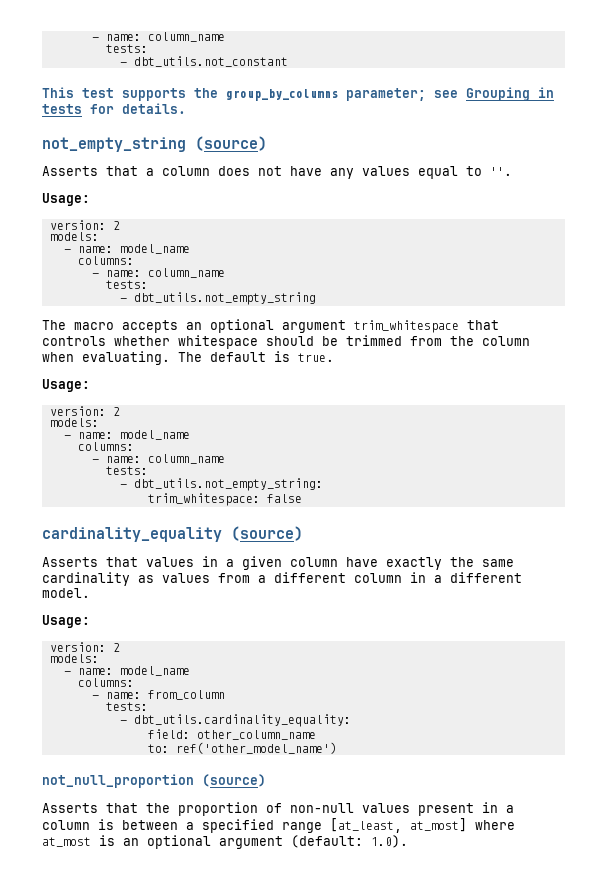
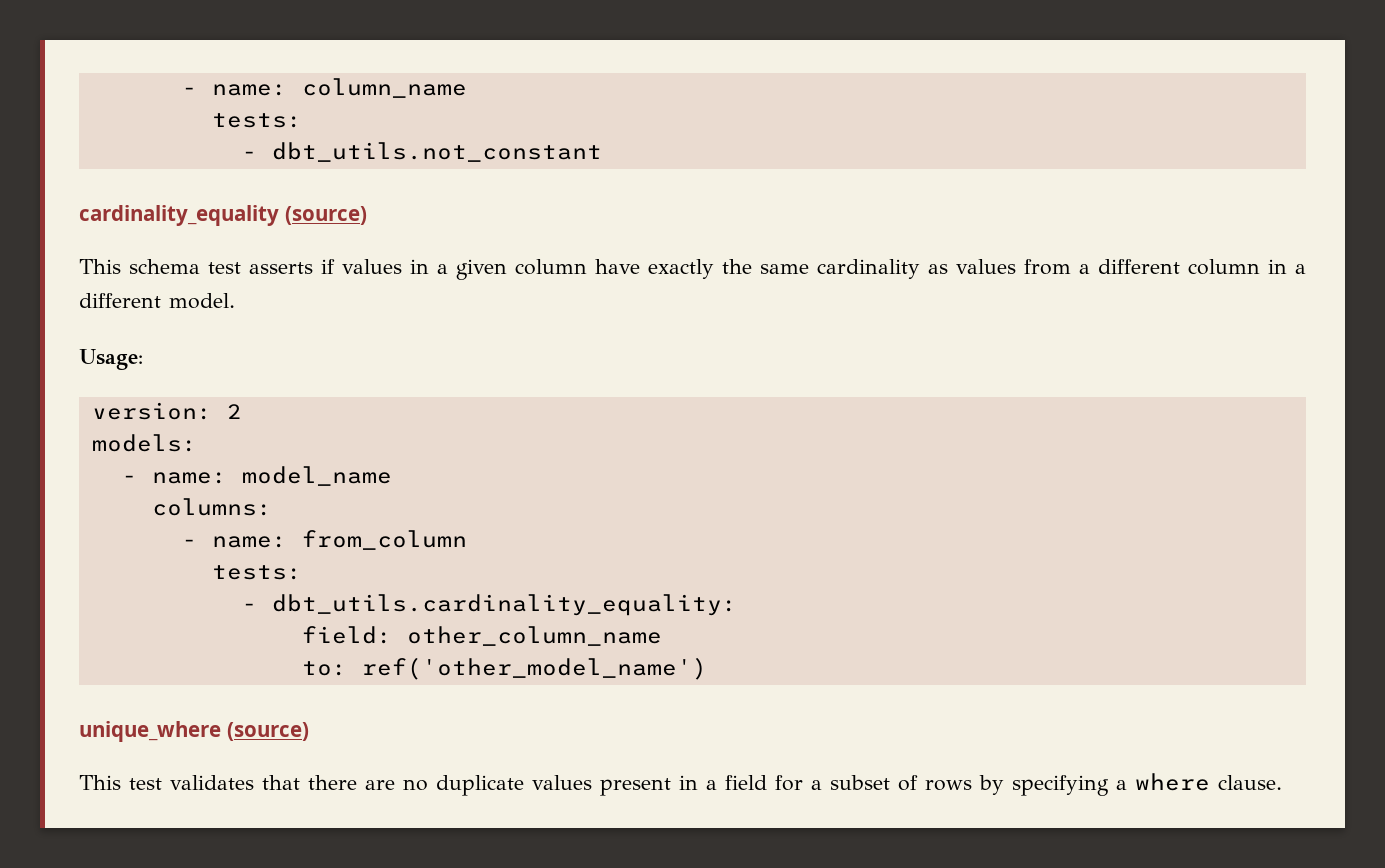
- This test supports the group_by_columns parameter; see Grouping in tests for details.
- not_empty_string (source)
- Asserts that a column does not have any values equal to ''.
- Usage:
- version: 2
- models:
- - name: model_name
- columns:
- - name: column_name
- tests:
- - dbt_utils.not_empty_string
- The macro accepts an optional argument trim_whitespace that controls whether whitespace should be trimmed from the column when evaluating. The default is true.
- Usage:
- version: 2
- models:
- - name: model_name
- columns:
- - name: column_name
- tests:
- - dbt_utils.not_empty_string:
- trim_whitespace: false
  cardinality_equality (source)
- Asserts that values in a given column have exactly the same cardinality as values from a different column in a different model.
+ This schema test asserts if values in a given column have exactly the same cardinality as values from a different column in a different model.
- not_null_proportion (source)
- Asserts that the proportion of non-null values present in a column is between a specified range [at_least, at_most] where at_most is an optional argument (default: 1.0).
+ unique_where (source)
+ This test validates that there are no duplicate values present in a field for a subset of rows by specifying a where clause.

